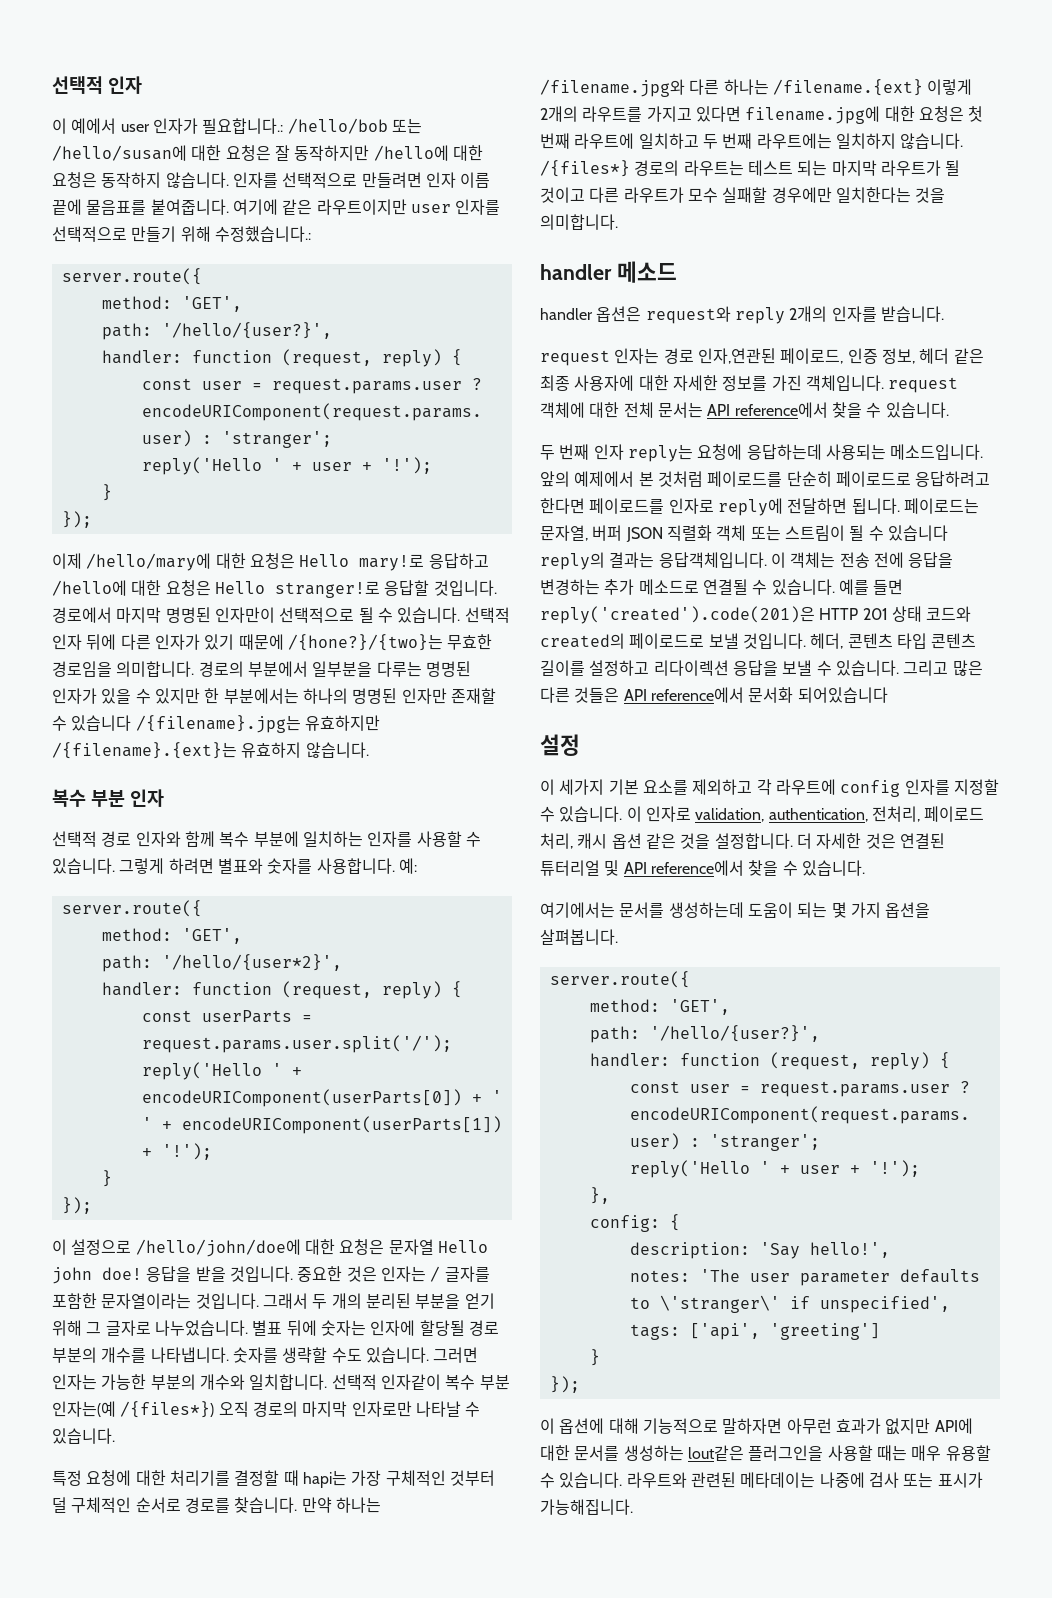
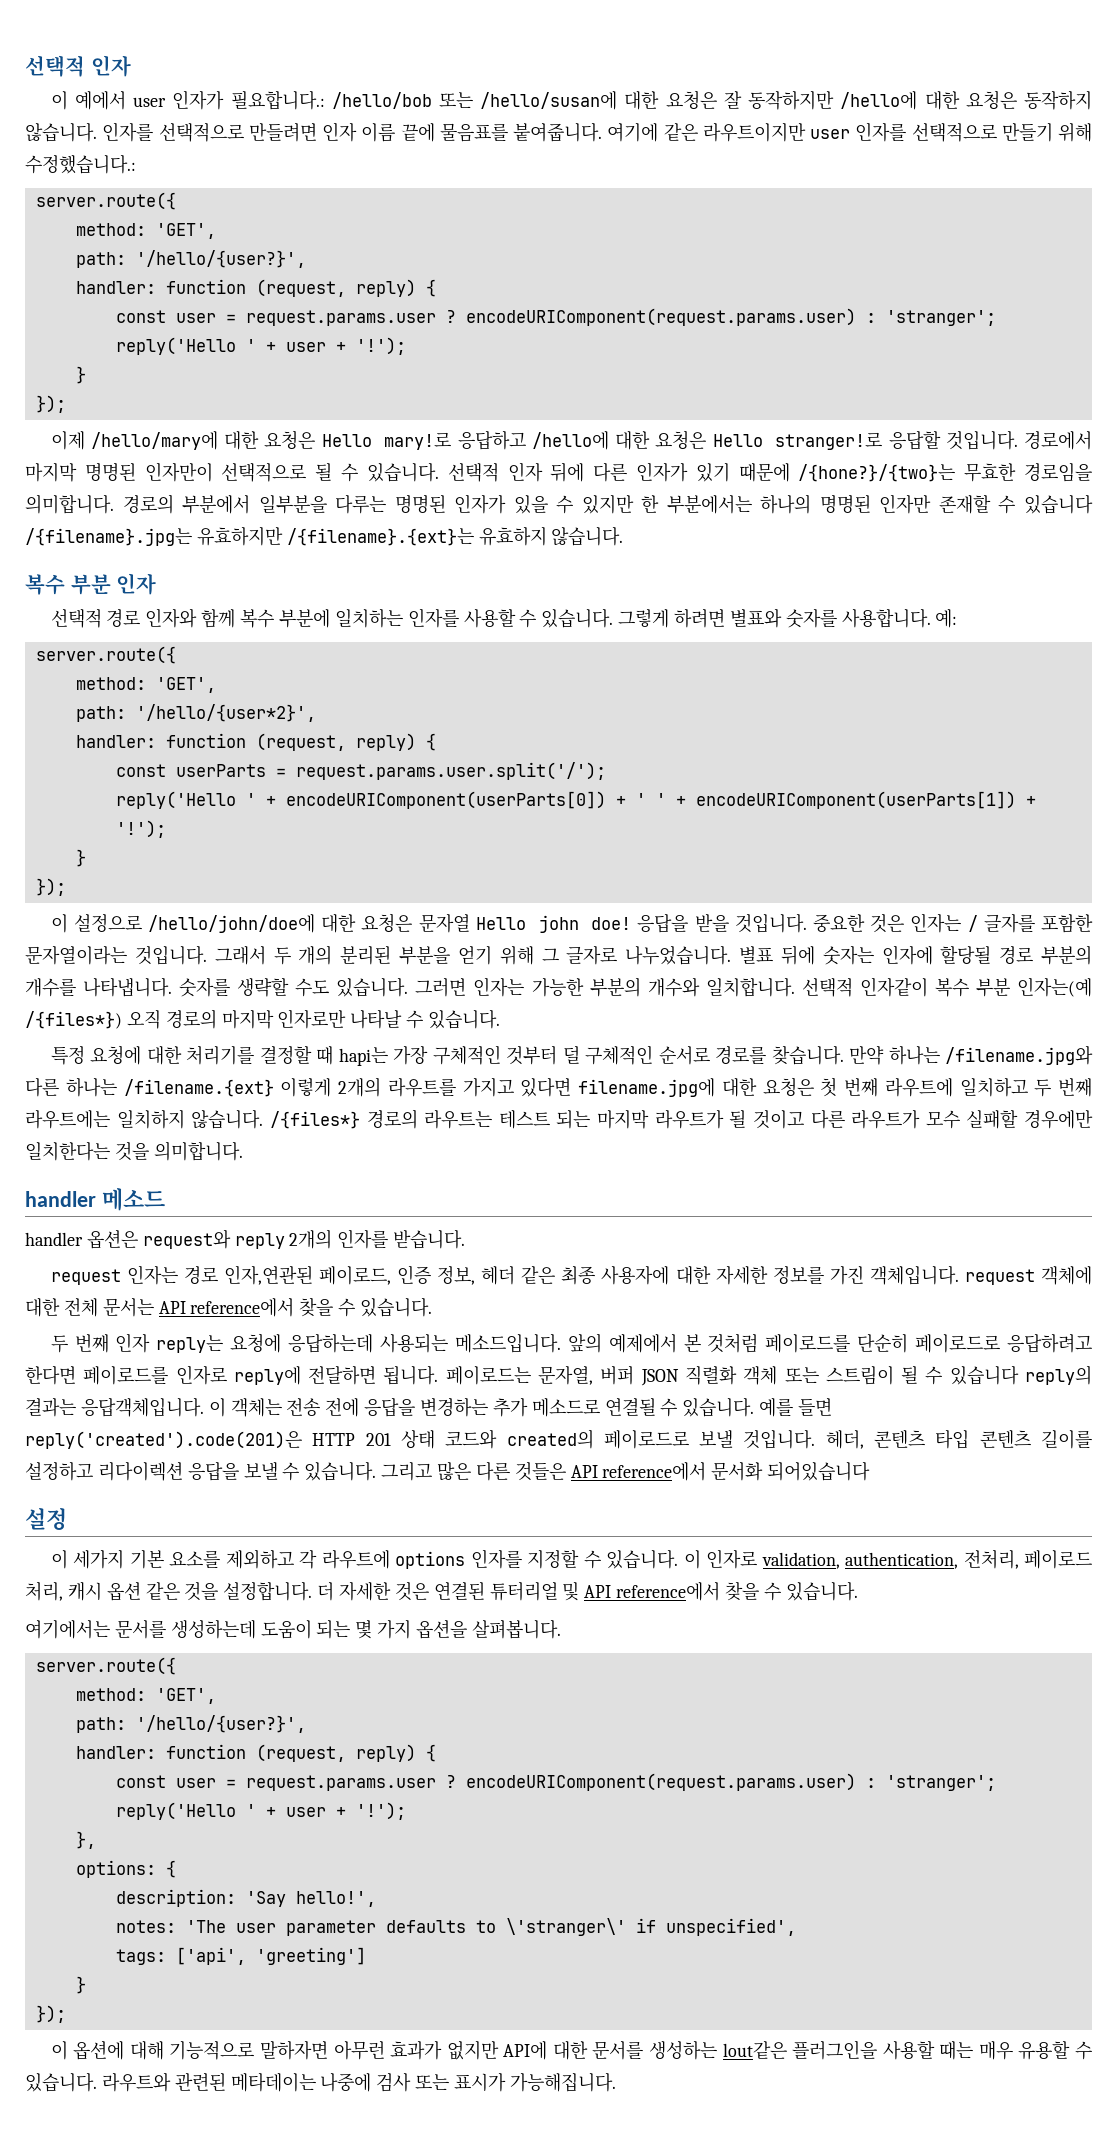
- 이 세가지 기본 요소를 제외하고 각 라우트에 config 인자를 지정할 수 있습니다.
+ 이 세가지 기본 요소를 제외하고 각 라우트에 options 인자를 지정할 수 있습니다.
- config: {
+ options: {

